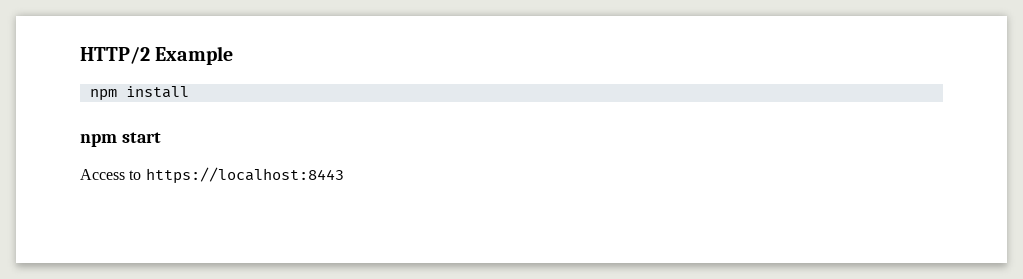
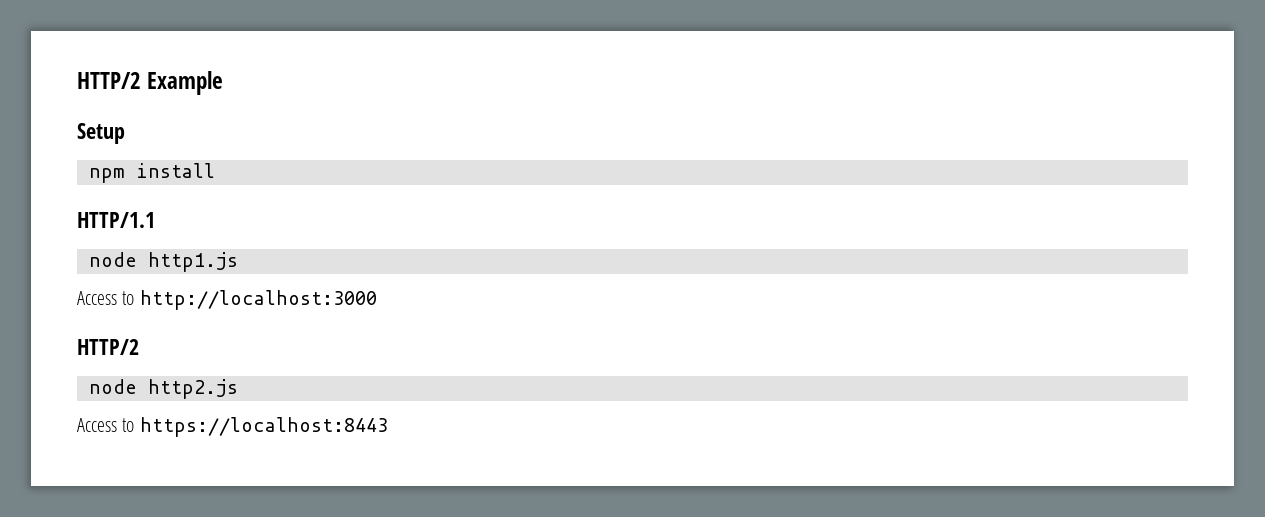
+ Setup
- npm start
+ HTTP/1.1
+ node http1.js
+ Access to http://localhost:3000
+ HTTP/2
+ node http2.js

